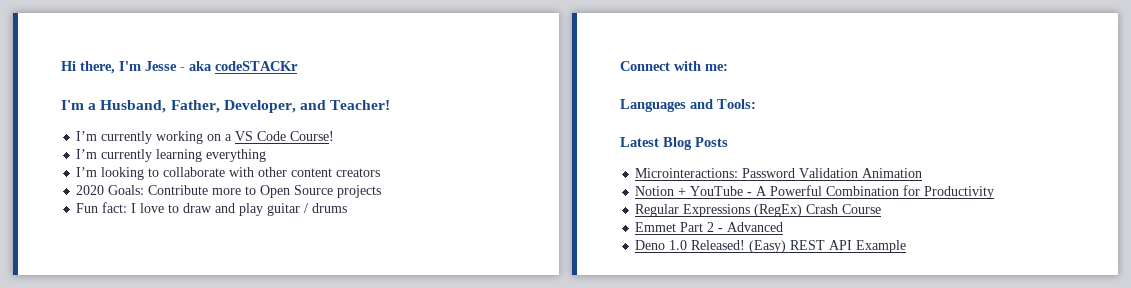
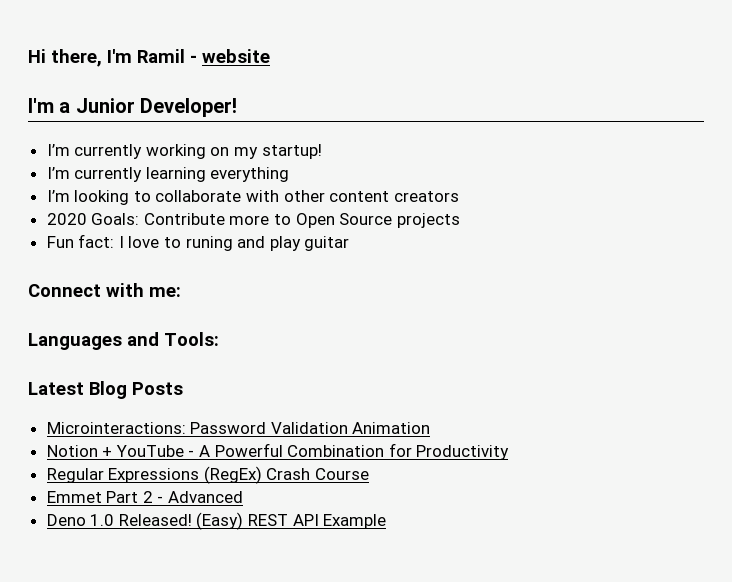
- Hi there, I'm Jesse - aka codeSTACKr
- I'm a Husband, Father, Developer, and Teacher!
+ Hi there, I'm Ramil - website
+ I'm a Junior Developer!
- I’m currently working on a VS Code Course!
+ I’m currently working on my startup!
- Fun fact: I love to draw and play guitar / drums
+ Fun fact: I love to runing and play guitar

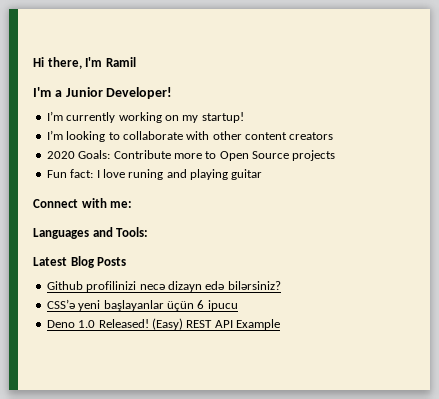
- Hi there, I'm Ramil - website
+ Hi there, I'm Ramil
- I’m currently learning everything
- Fun fact: I love to runing and play guitar
+ Fun fact: I love runing and playing guitar
- Microinteractions: Password Validation Animation
- Notion + YouTube - A Powerful Combination for Productivity
- Regular Expressions (RegEx) Crash Course
- Emmet Part 2 - Advanced
+ Github profilinizi necə dizayn edə bilərsiniz?
+ CSS’ə yeni başlayanlar üçün 6 ipucu

